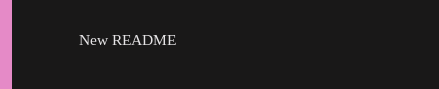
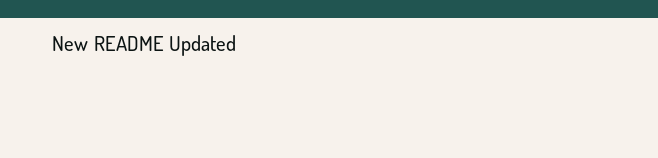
- New README
+ New README Updated

